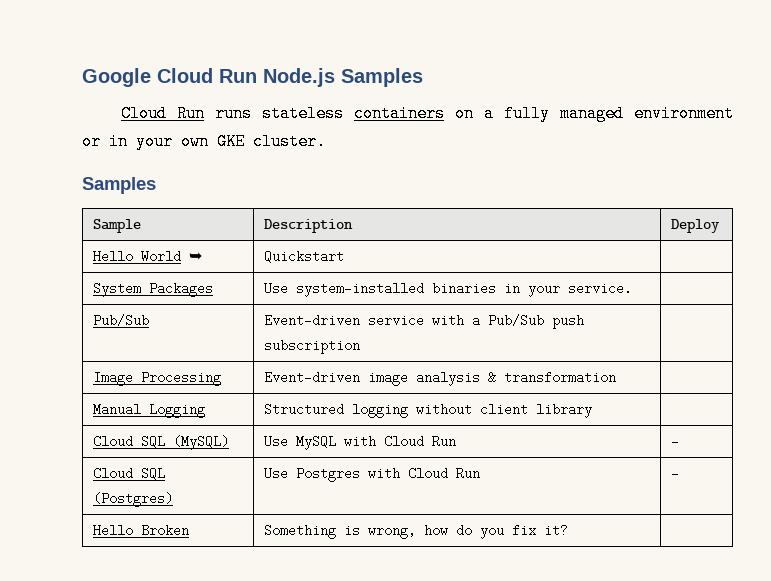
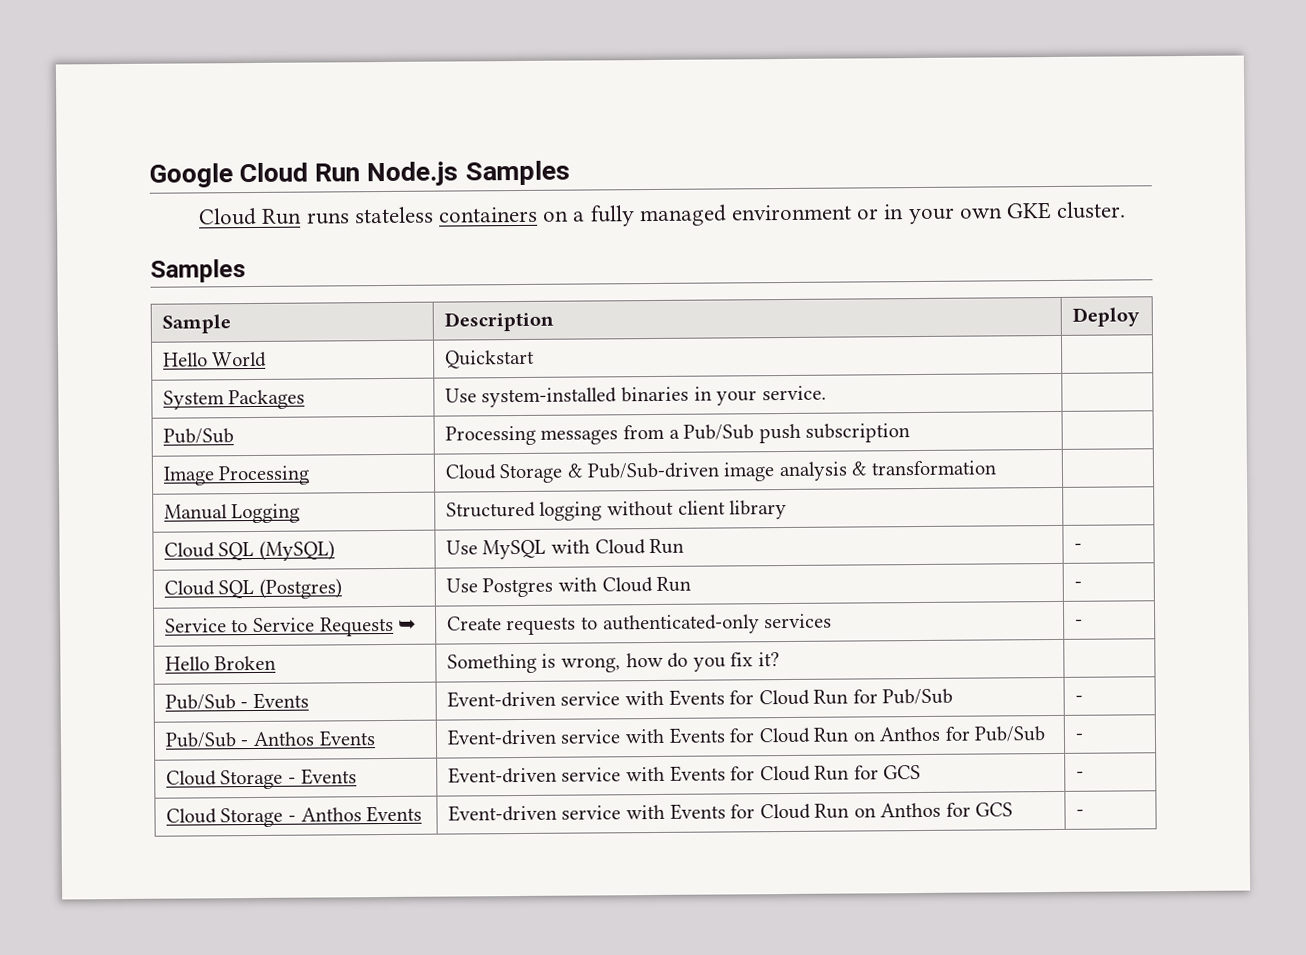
- Hello World ➥ | Quickstart |
+ Hello World | Quickstart |
- Pub/Sub | Event-driven service with a Pub/Sub push subscription |
+ Pub/Sub | Processing messages from a Pub/Sub push subscription |
- Image Processing | Event-driven image analysis & transformation |
+ Image Processing | Cloud Storage & Pub/Sub-driven image analysis & transformation |
+ Service to Service Requests ➥ | Create requests to authenticated-only services | -
+ Pub/Sub - Events | Event-driven service with Events for Cloud Run for Pub/Sub | -
+ Pub/Sub - Anthos Events | Event-driven service with Events for Cloud Run on Anthos for Pub/Sub | -
+ Cloud Storage - Events | Event-driven service with Events for Cloud Run for GCS | -
+ Cloud Storage - Anthos Events | Event-driven service with Events for Cloud Run on Anthos for GCS | -

